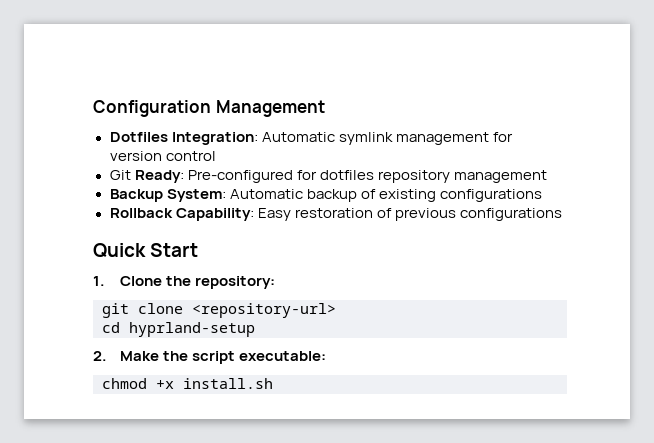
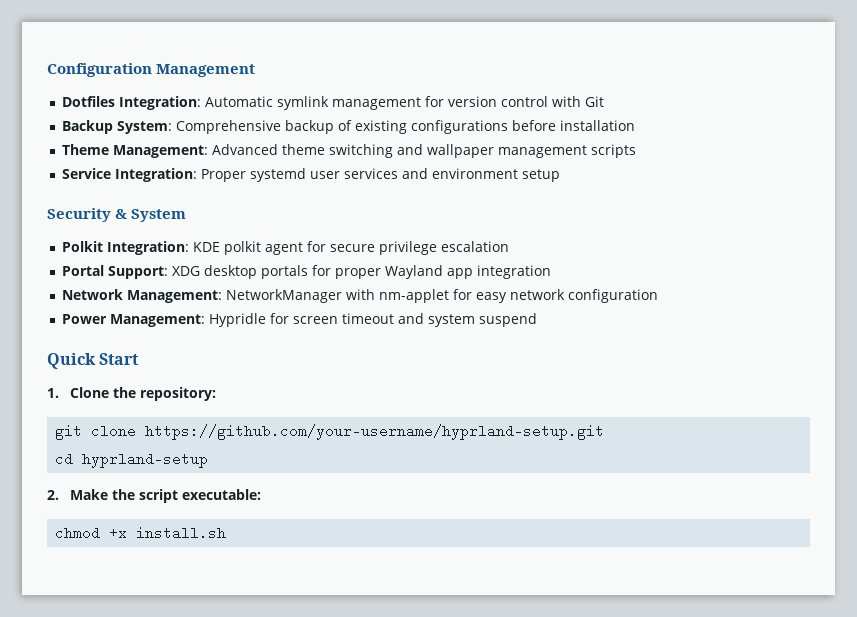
- Dotfiles Integration: Automatic symlink management for version control
- Git Ready: Pre-configured for dotfiles repository management
+ Dotfiles Integration: Automatic symlink management for version control with Git
- Backup System: Automatic backup of existing configurations
- Rollback Capability: Easy restoration of previous configurations
+ Backup System: Comprehensive backup of existing configurations before installation
+ Theme Management: Advanced theme switching and wallpaper management scripts
+ Service Integration: Proper systemd user services and environment setup
+ Security & System
+ Polkit Integration: KDE polkit agent for secure privilege escalation
+ Portal Support: XDG desktop portals for proper Wayland app integration
+ Network Management: NetworkManager with nm-applet for easy network configuration
+ Power Management: Hypridle for screen timeout and system suspend
- git clone <repository-url>
+ git clone https://github.com/your-username/hyprland-setup.git

